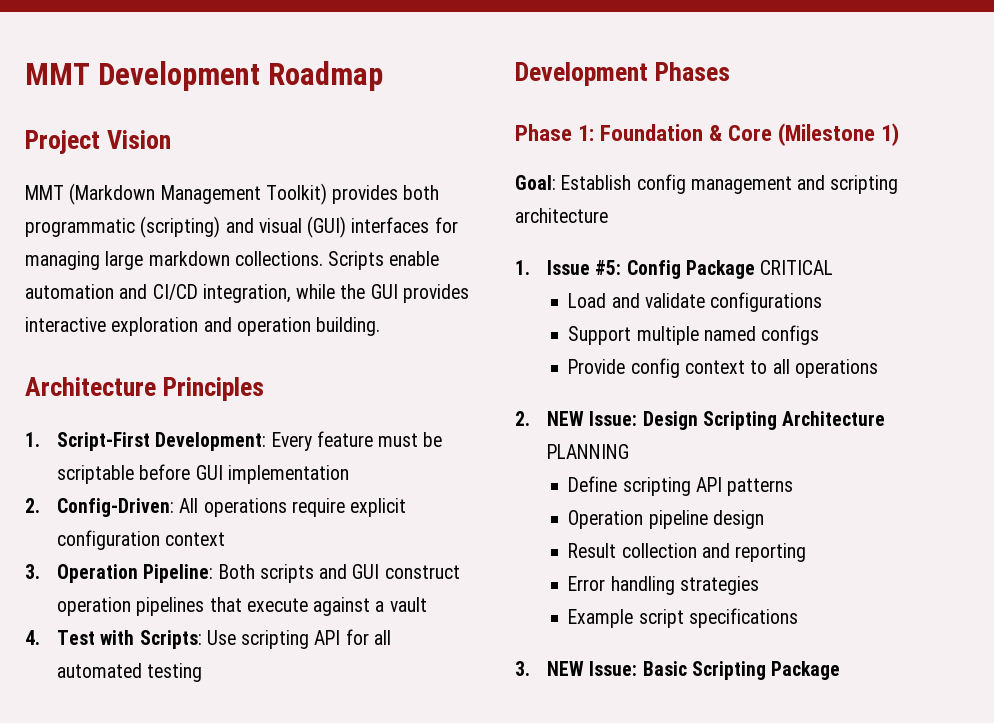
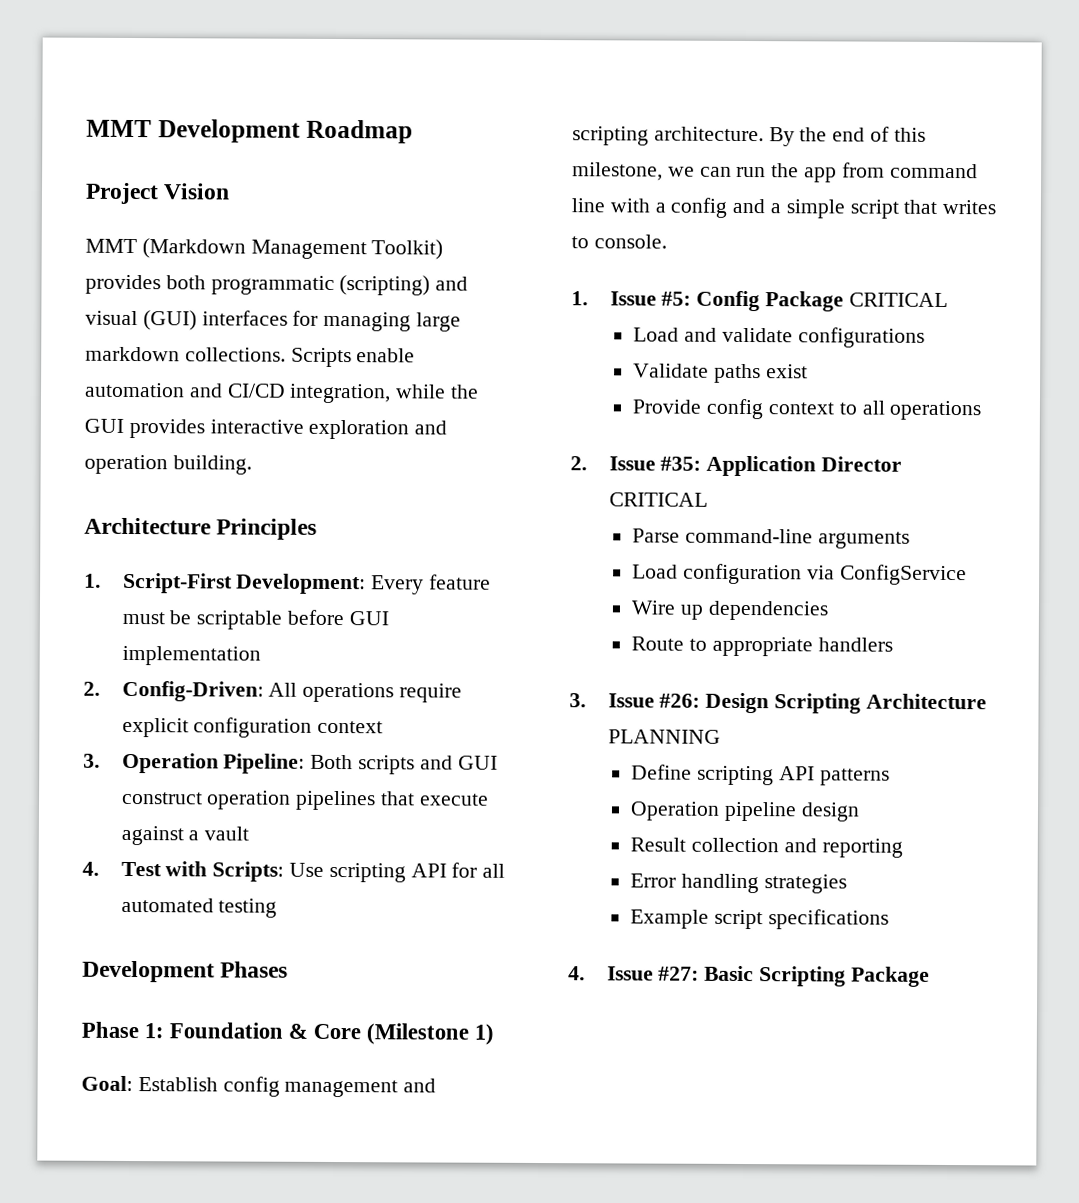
- Goal: Establish config management and scripting architecture
+ Goal: Establish config management and scripting architecture. By the end of this milestone, we can run the app from command line with a config and a simple script that writes to console.
- Support multiple named configs
+ Validate paths exist
- 2. NEW Issue: Design Scripting Architecture PLANNING
+ 2. Issue #35: Application Director CRITICAL
+ Parse command-line arguments
+ Load configuration via ConfigService
+ Wire up dependencies
+ Route to appropriate handlers
+ 3. Issue #26: Design Scripting Architecture PLANNING
- 3. NEW Issue: Basic Scripting Package
+ 4. Issue #27: Basic Scripting Package

